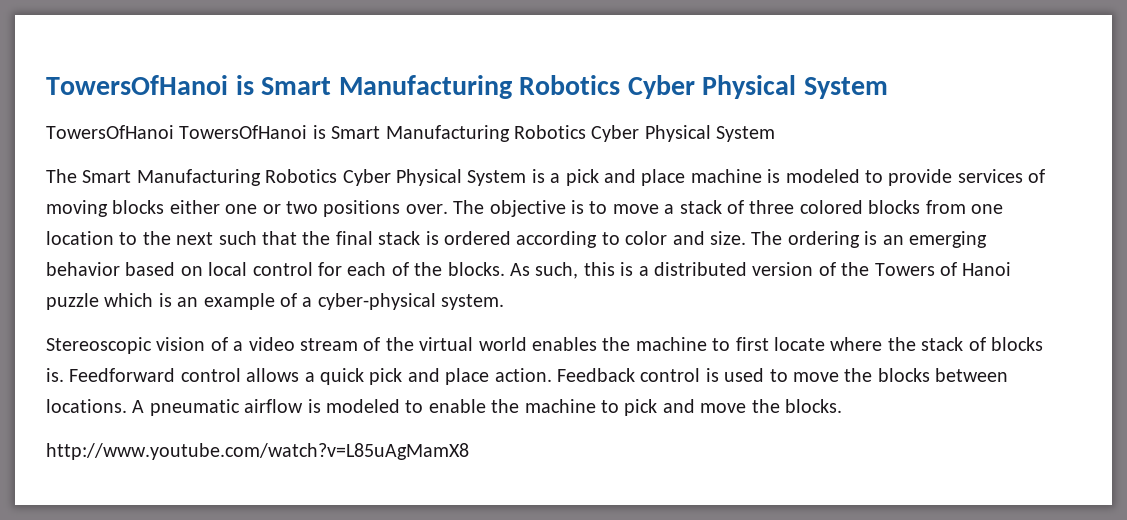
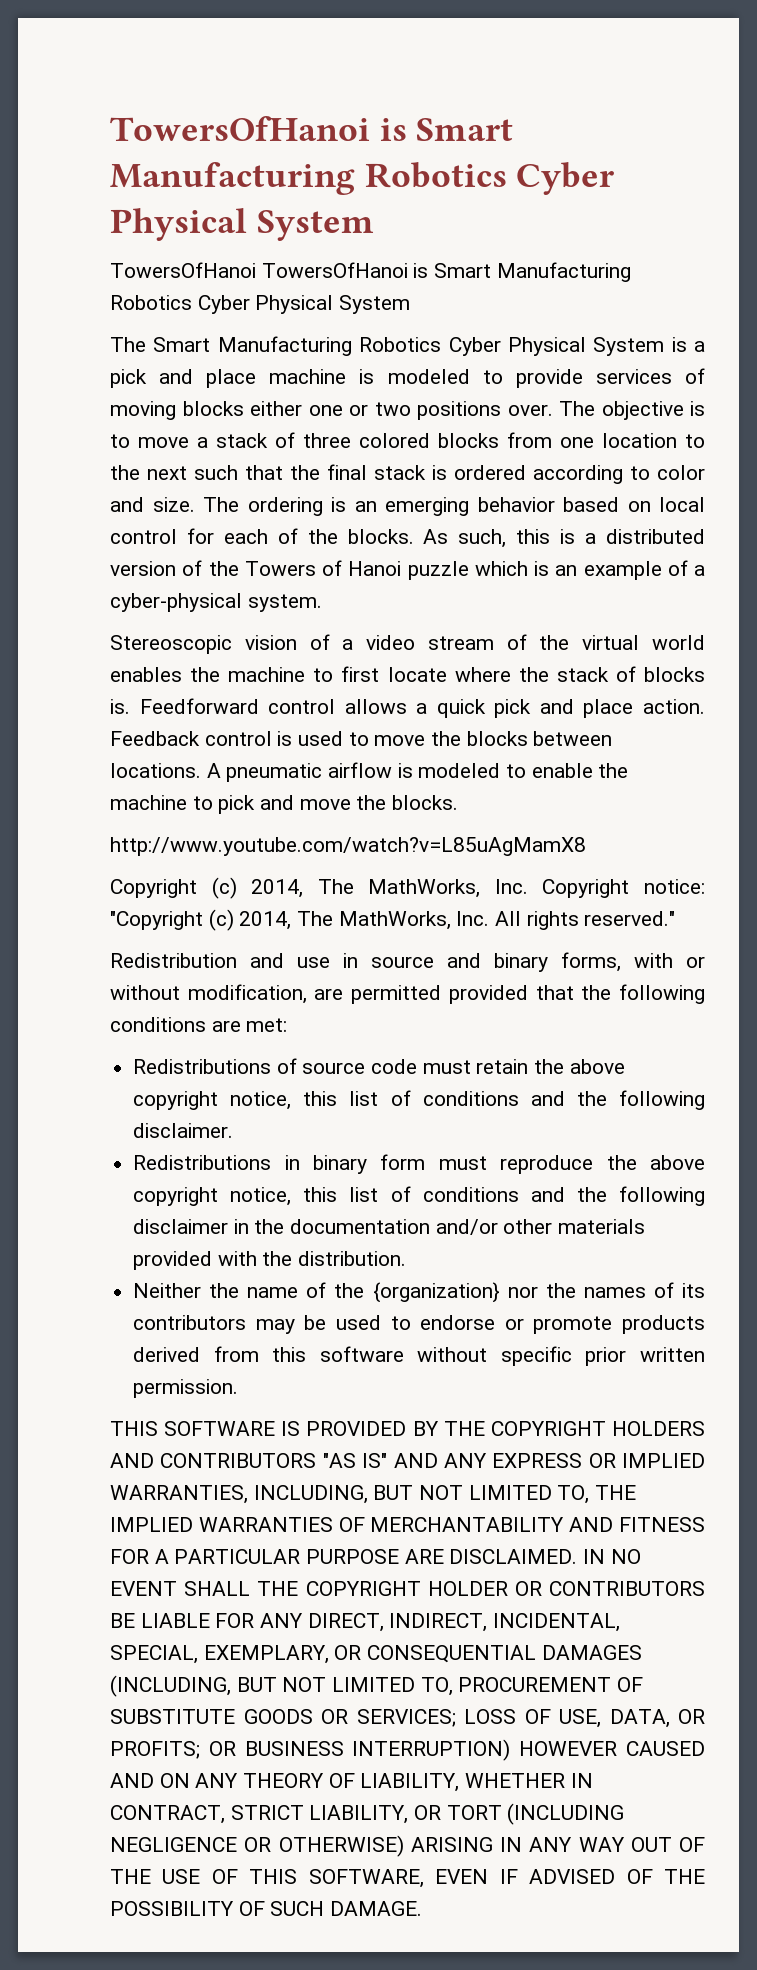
+ Copyright (c) 2014, The MathWorks, Inc. Copyright notice: "Copyright (c) 2014, The MathWorks, Inc. All rights reserved."
+ Redistribution and use in source and binary forms, with or without modification, are permitted provided that the following conditions are met:
+ Redistributions of source code must retain the above copyright notice, this list of conditions and the following disclaimer.
+ Redistributions in binary form must reproduce the above copyright notice, this list of conditions and the following disclaimer in the documentation and/or other materials provided with the distribution.
+ Neither the name of the {organization} nor the names of its contributors may be used to endorse or promote products derived from this software without specific prior written permission.
+ THIS SOFTWARE IS PROVIDED BY THE COPYRIGHT HOLDERS AND CONTRIBUTORS "AS IS" AND ANY EXPRESS OR IMPLIED WARRANTIES, INCLUDING, BUT NOT LIMITED TO, THE IMPLIED WARRANTIES OF MERCHANTABILITY AND FITNESS FOR A PARTICULAR PURPOSE ARE DISCLAIMED. IN NO EVENT SHALL THE COPYRIGHT HOLDER OR CONTRIBUTORS BE LIABLE FOR ANY DIRECT, INDIRECT, INCIDENTAL, SPECIAL, EXEMPLARY, OR CONSEQUENTIAL DAMAGES (INCLUDING, BUT NOT LIMITED TO, PROCUREMENT OF SUBSTITUTE GOODS OR SERVICES; LOSS OF USE, DATA, OR PROFITS; OR BUSINESS INTERRUPTION) HOWEVER CAUSED AND ON ANY THEORY OF LIABILITY, WHETHER IN CONTRACT, STRICT LIABILITY, OR TORT (INCLUDING NEGLIGENCE OR OTHERWISE) ARISING IN ANY WAY OUT OF THE USE OF THIS SOFTWARE, EVEN IF ADVISED OF THE POSSIBILITY OF SUCH DAMAGE.

